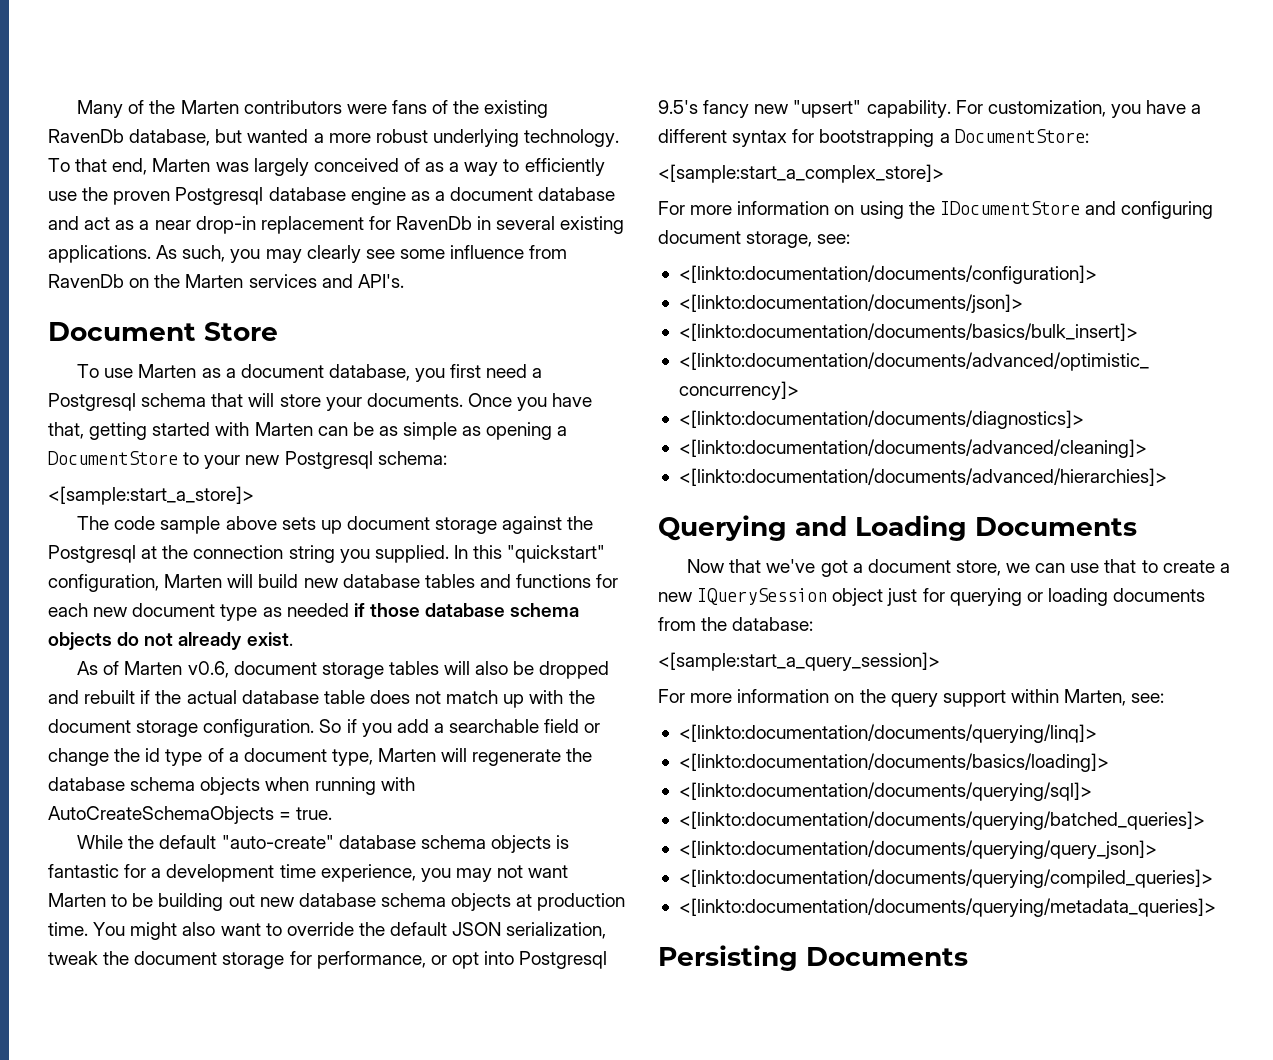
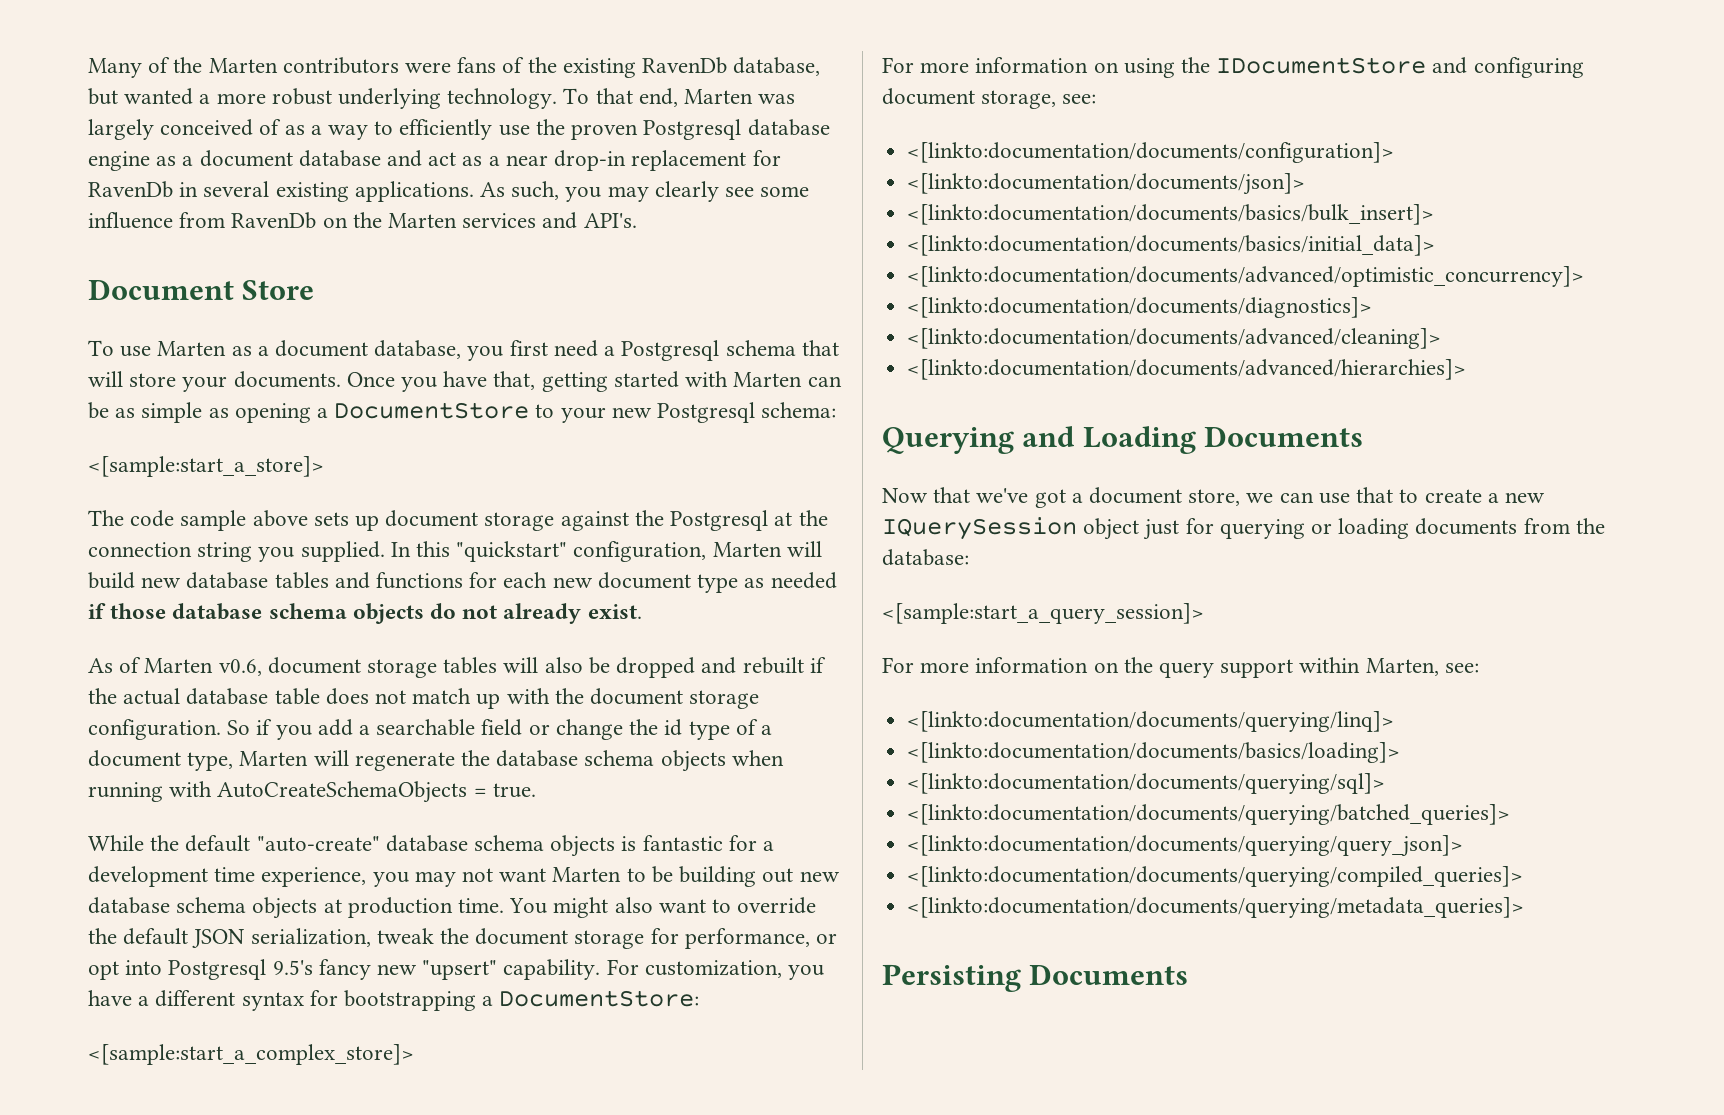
+ <[linkto:documentation/documents/basics/initial_data]>

